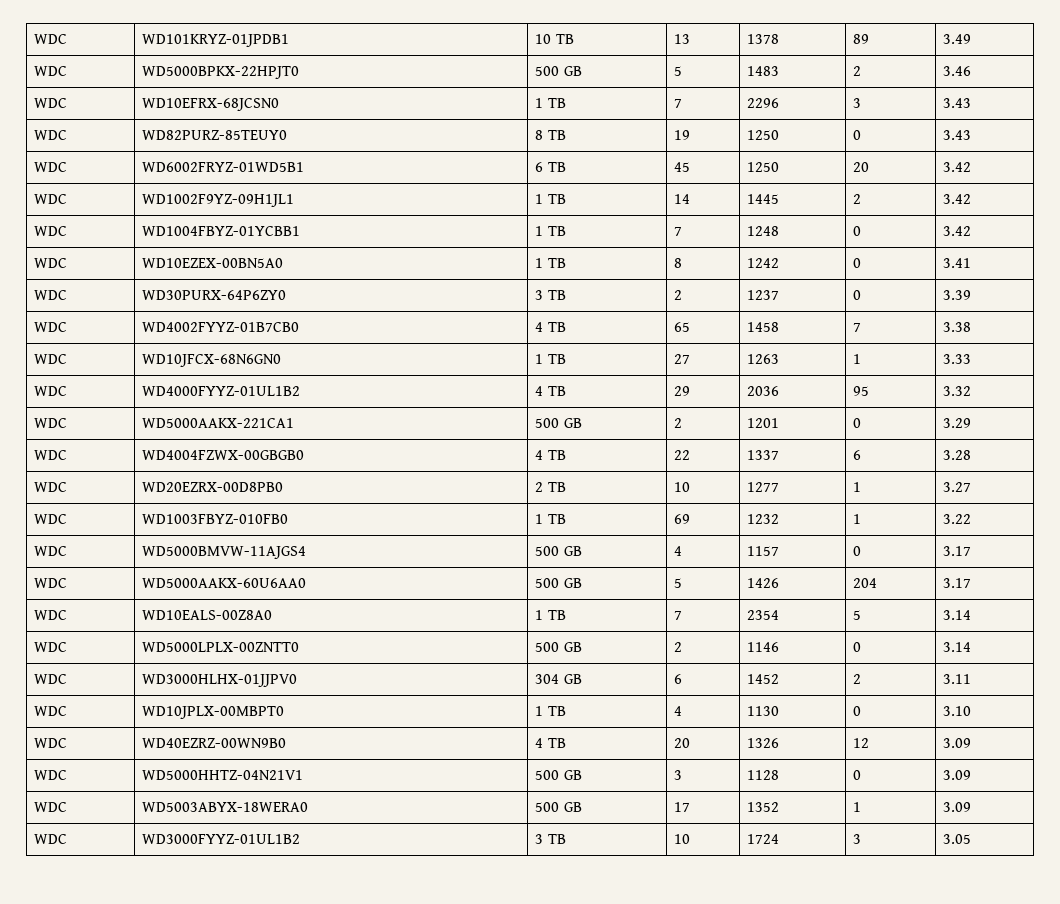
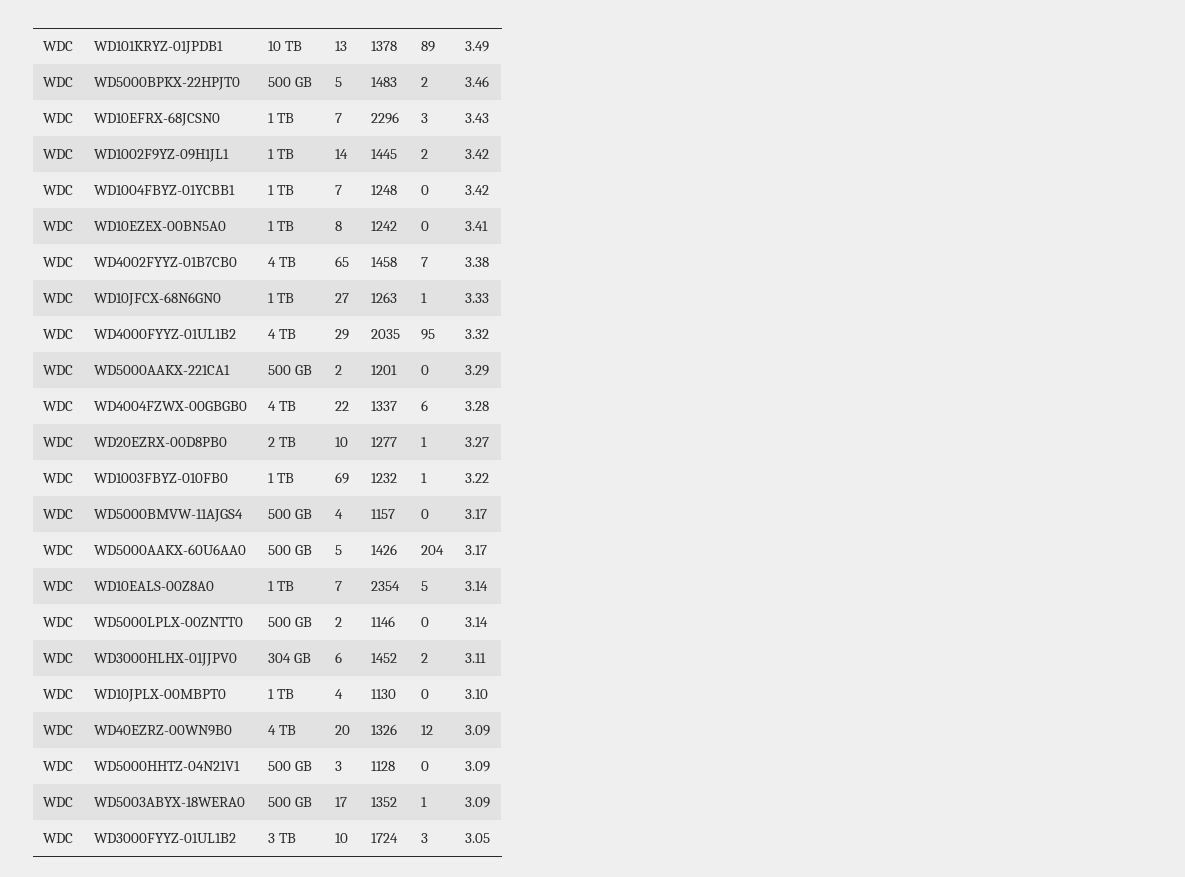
- WDC | WD82PURZ-85TEUY0 | 8 TB | 19 | 1250 | 0 | 3.43
- WDC | WD6002FRYZ-01WD5B1 | 6 TB | 45 | 1250 | 20 | 3.42
- WDC | WD30PURX-64P6ZY0 | 3 TB | 2 | 1237 | 0 | 3.39
- WDC | WD4000FYYZ-01UL1B2 | 4 TB | 29 | 2036 | 95 | 3.32
+ WDC | WD4000FYYZ-01UL1B2 | 4 TB | 29 | 2035 | 95 | 3.32

